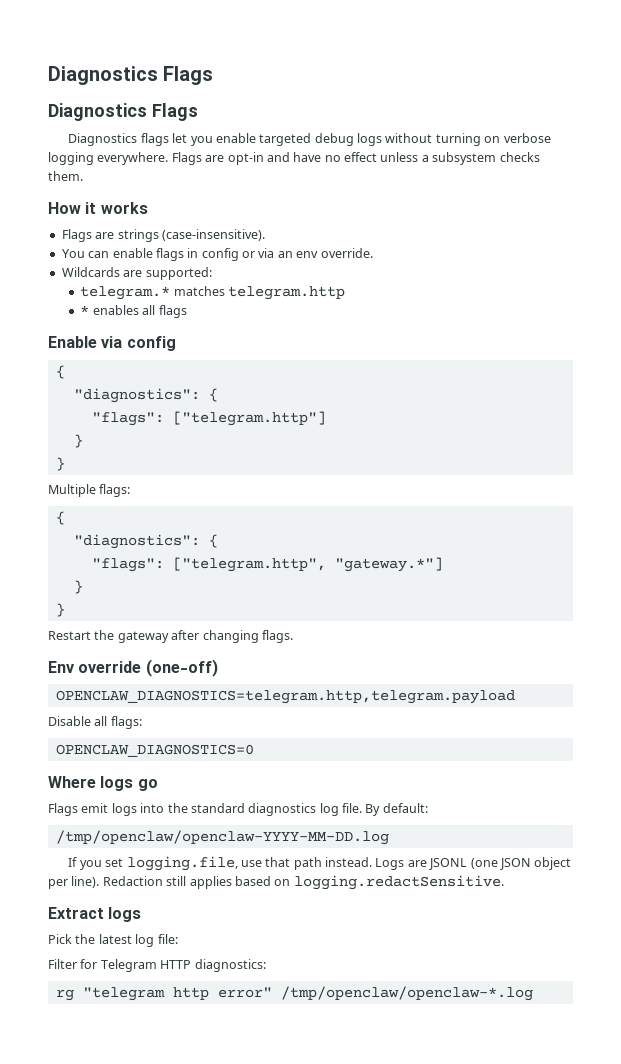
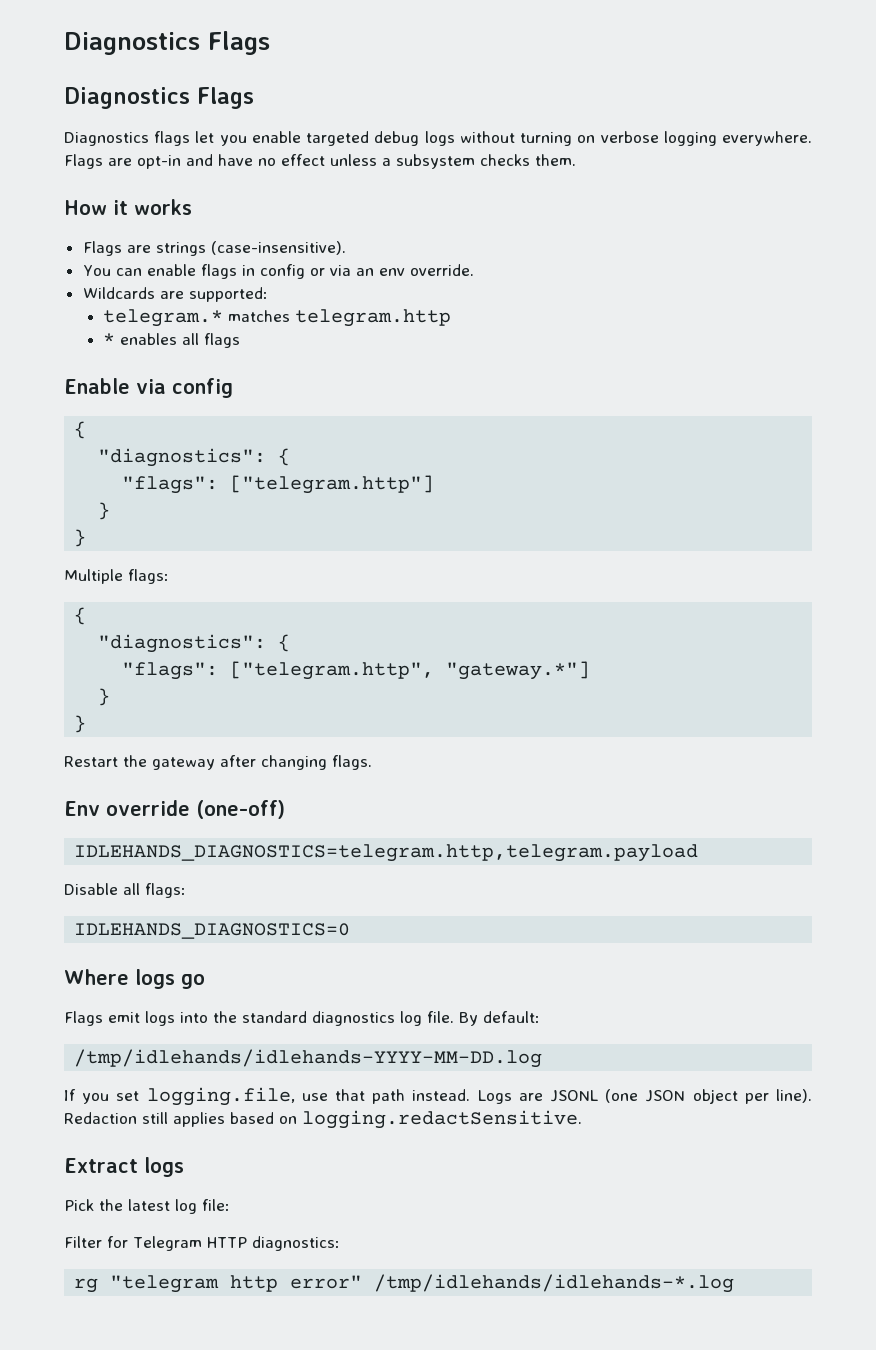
- OPENCLAW_DIAGNOSTICS=telegram.http,telegram.payload
+ IDLEHANDS_DIAGNOSTICS=telegram.http,telegram.payload
- OPENCLAW_DIAGNOSTICS=0
+ IDLEHANDS_DIAGNOSTICS=0
- /tmp/openclaw/openclaw-YYYY-MM-DD.log
+ /tmp/idlehands/idlehands-YYYY-MM-DD.log
- rg "telegram http error" /tmp/openclaw/openclaw-*.log
+ rg "telegram http error" /tmp/idlehands/idlehands-*.log

